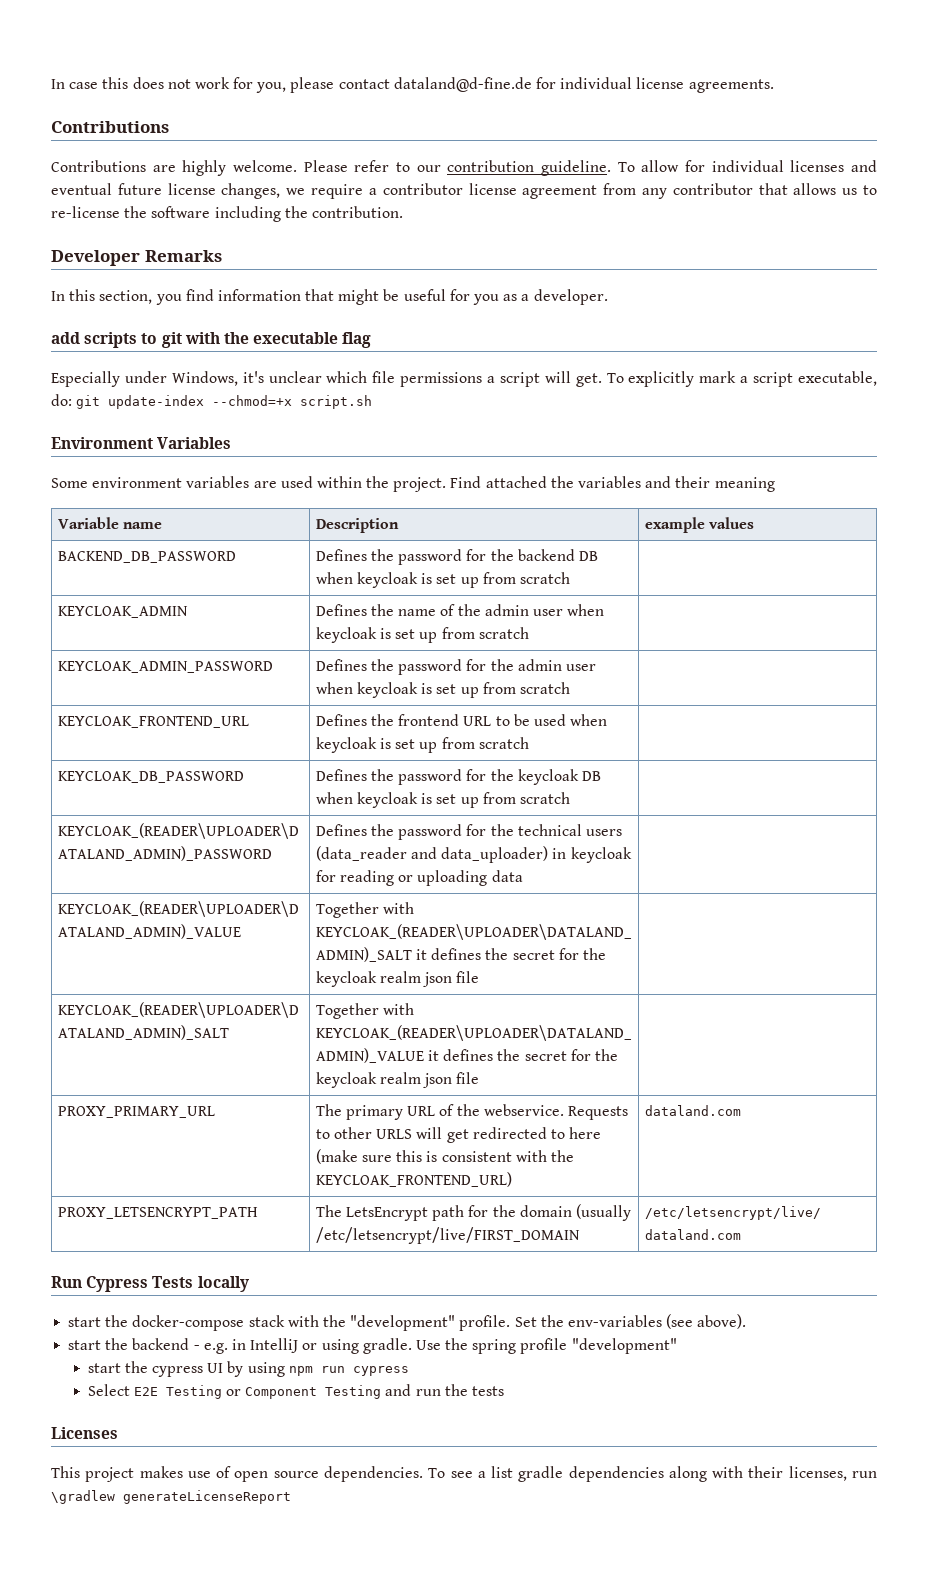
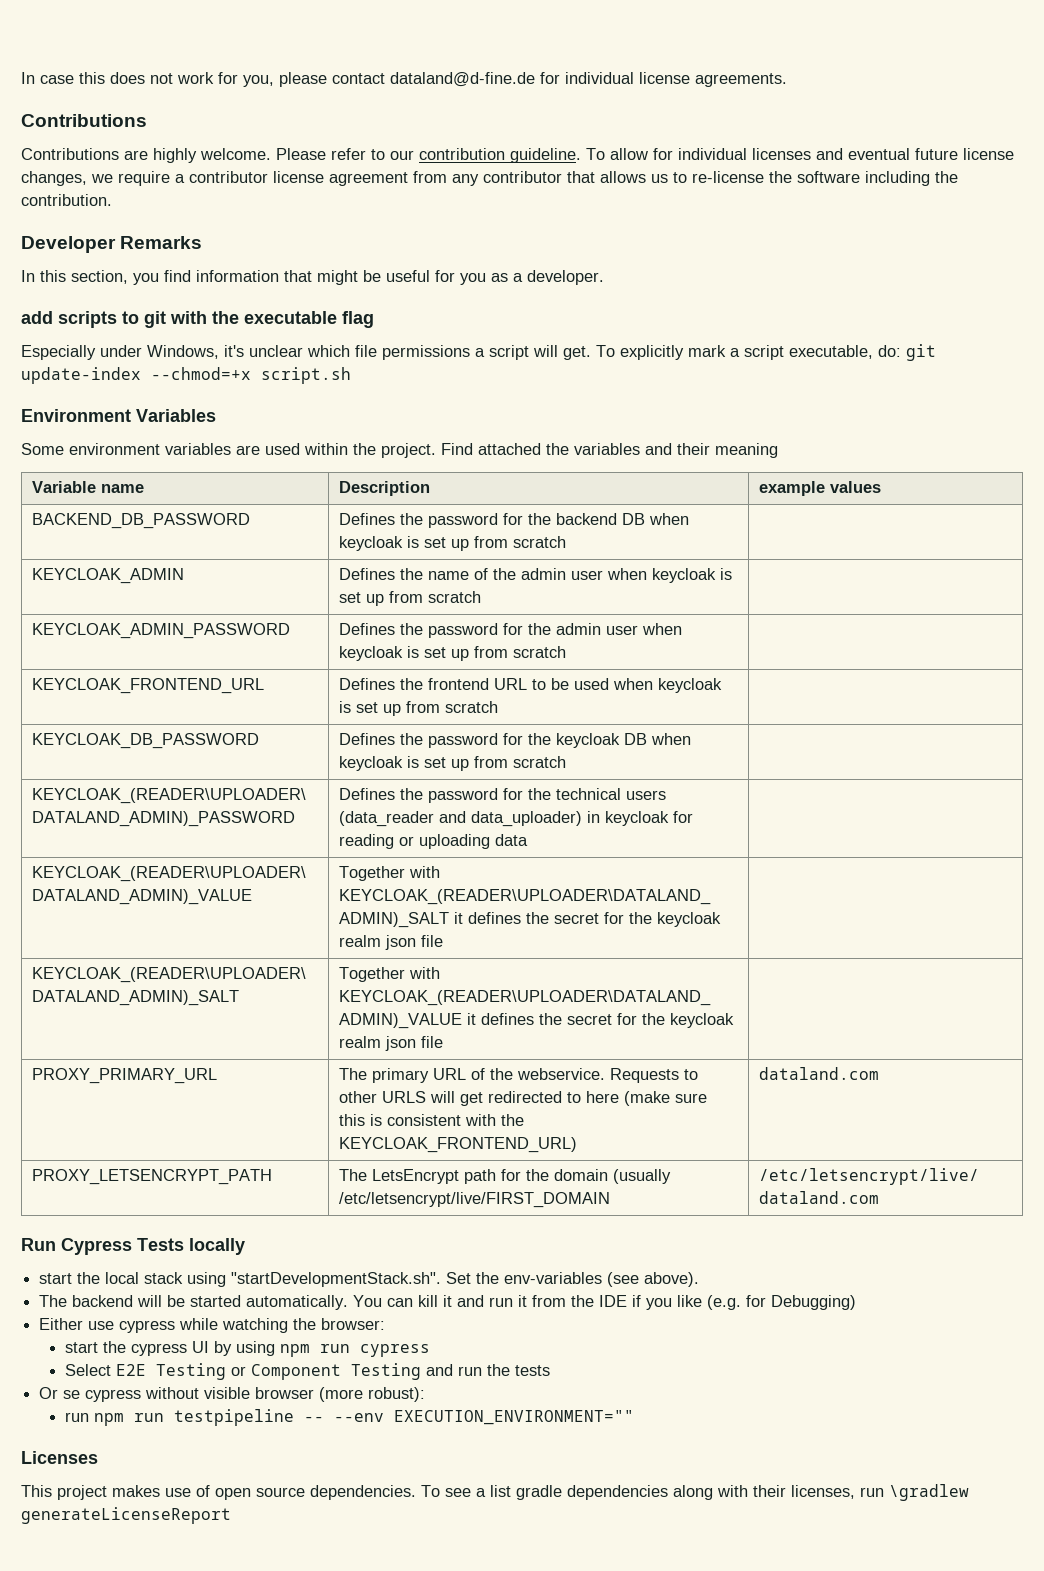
- start the docker-compose stack with the "development" profile. Set the env-variables (see above).
+ start the local stack using "startDevelopmentStack.sh". Set the env-variables (see above).
- start the backend - e.g. in IntelliJ or using gradle. Use the spring profile "development"
+ The backend will be started automatically. You can kill it and run it from the IDE if you like (e.g. for Debugging)
+ Either use cypress while watching the browser:
+ Or se cypress without visible browser (more robust):
+ run npm run testpipeline -- --env EXECUTION_ENVIRONMENT=""

